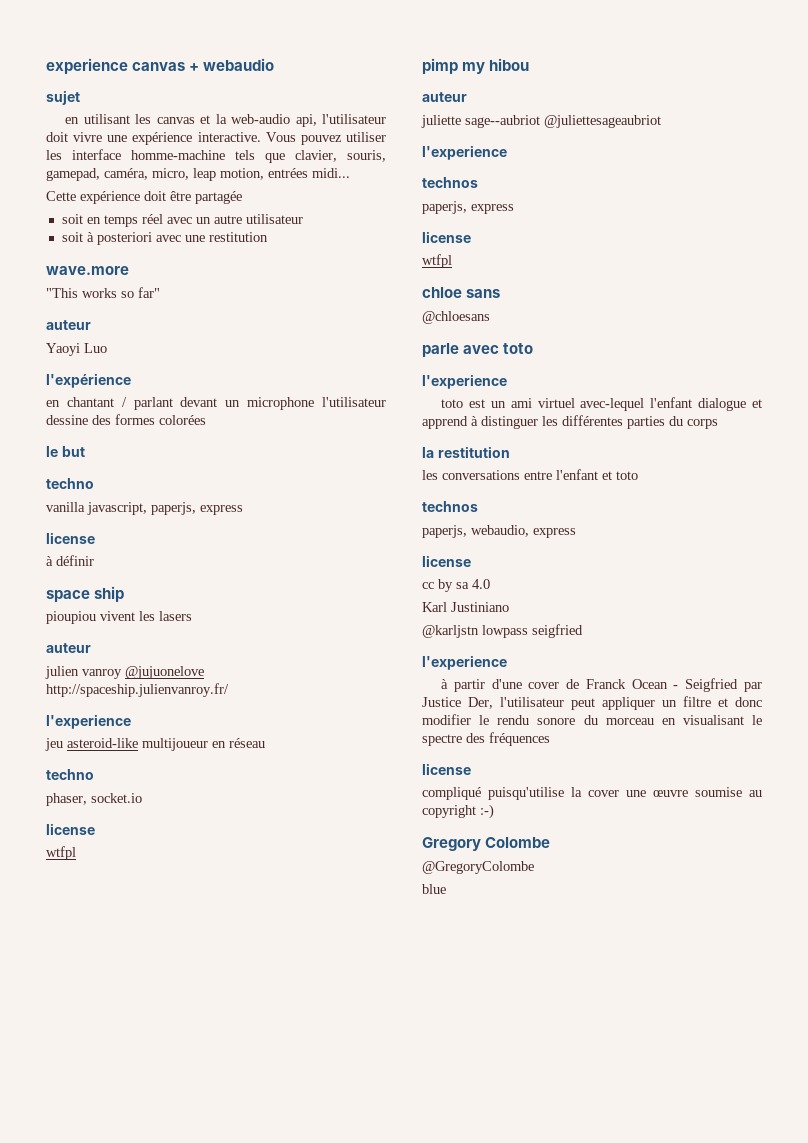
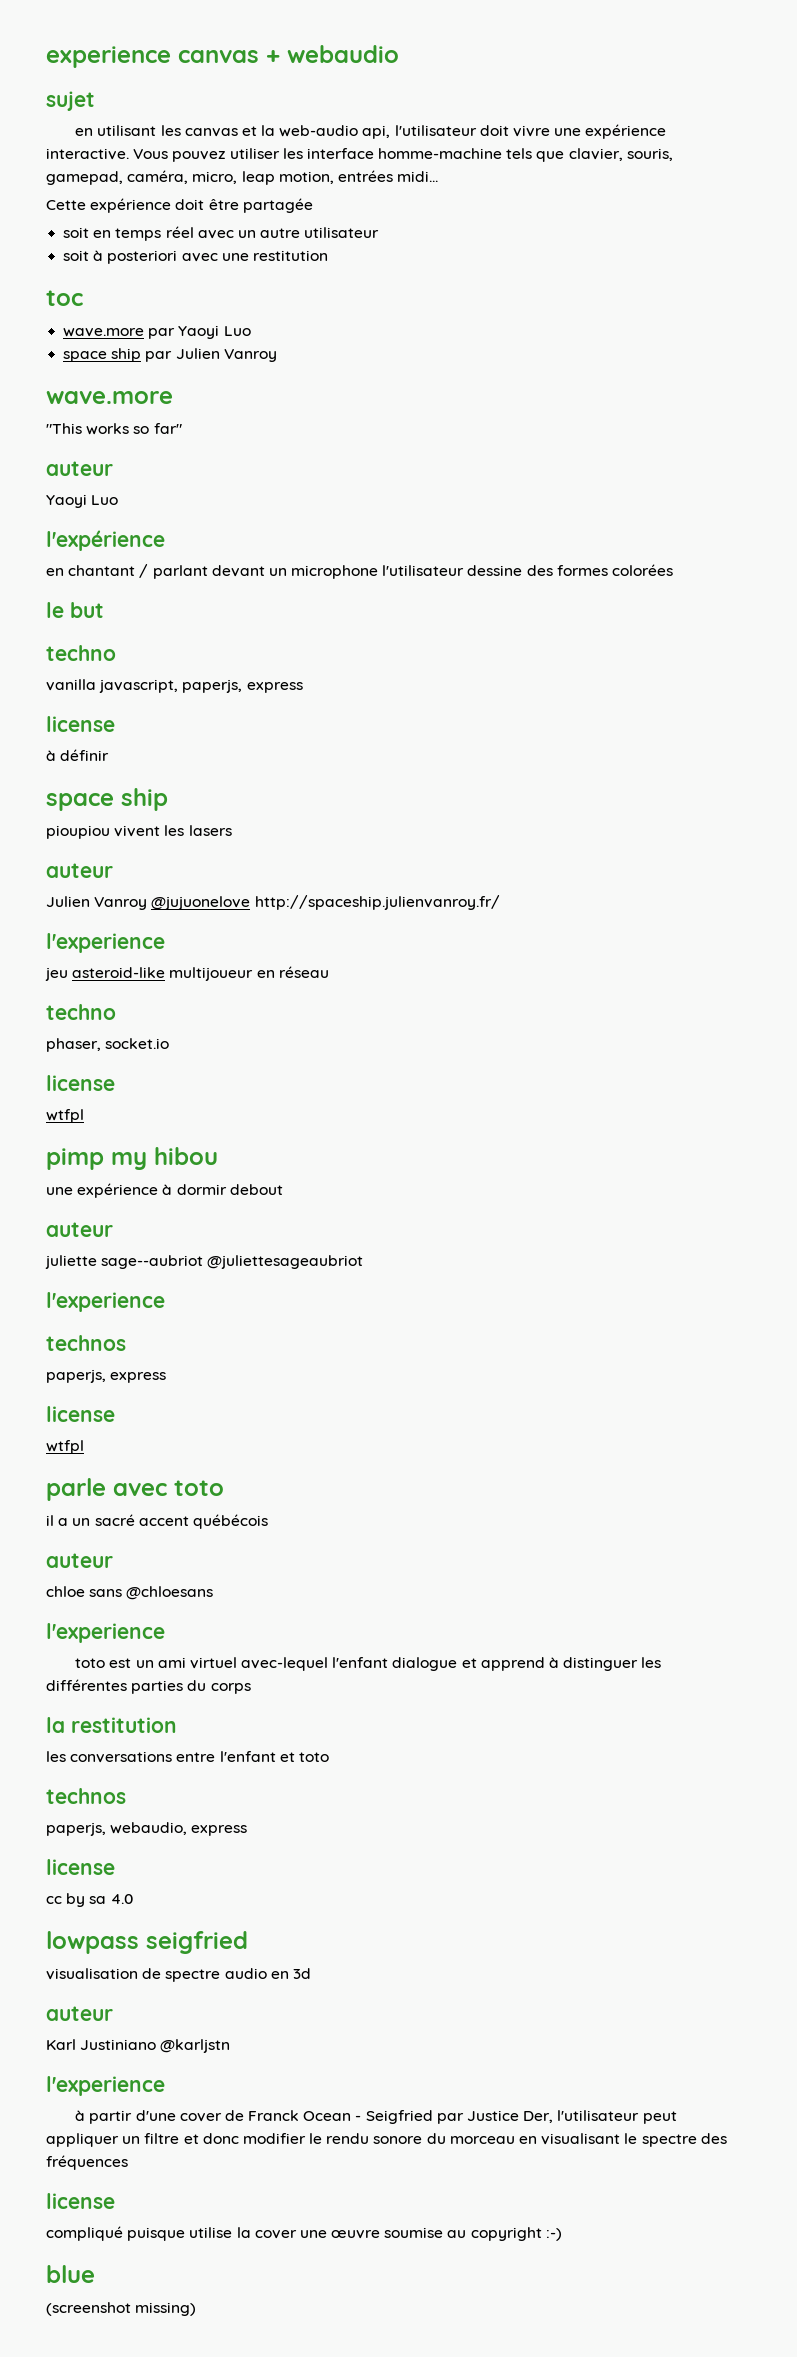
+ toc
+ wave.more par Yaoyi Luo
+ space ship par Julien Vanroy
- julien vanroy @jujuonelove http://spaceship.julienvanroy.fr/
+ Julien Vanroy @jujuonelove http://spaceship.julienvanroy.fr/
+ une expérience à dormir debout
- chloe sans
- @chloesans
+ il a un sacré accent québécois
+ auteur
+ chloe sans @chloesans
+ lowpass seigfried
+ visualisation de spectre audio en 3d
+ auteur
- Karl Justiniano
- @karljstn lowpass seigfried
+ Karl Justiniano @karljstn
- compliqué puisqu'utilise la cover une œuvre soumise au copyright :-)
+ compliqué puisque utilise la cover une œuvre soumise au copyright :-)
- Gregory Colombe
- @GregoryColombe
  blue
+ (screenshot missing)

